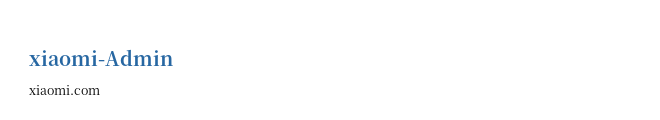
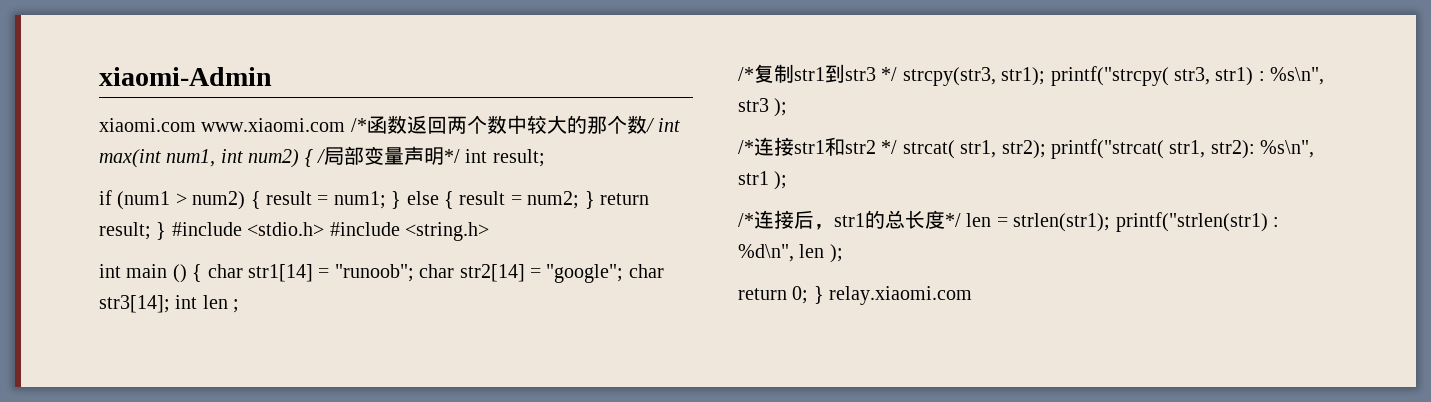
- xiaomi.com
+ xiaomi.com www.xiaomi.com /*函数返回两个数中较大的那个数/ int max(int num1, int num2) { /局部变量声明*/ int result;
+ if (num1 > num2) { result = num1; } else { result = num2; } return result; } #include <stdio.h> #include <string.h>
+ int main () { char str1[14] = "runoob"; char str2[14] = "google"; char str3[14]; int len ;
+ /*复制str1到str3 */ strcpy(str3, str1); printf("strcpy( str3, str1) : %s\n", str3 );
+ /*连接str1和str2 */ strcat( str1, str2); printf("strcat( str1, str2): %s\n", str1 );
+ /*连接后，str1的总长度*/ len = strlen(str1); printf("strlen(str1) : %d\n", len );
+ return 0; } relay.xiaomi.com

